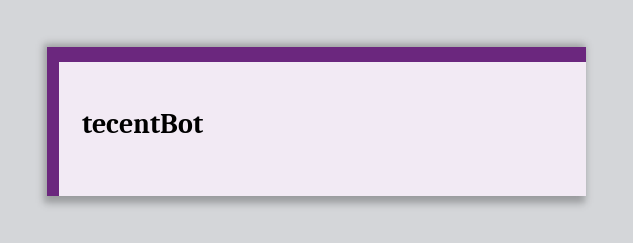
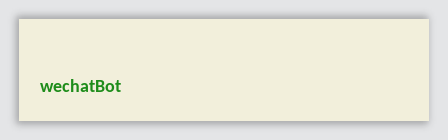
- tecentBot
+ wechatBot

